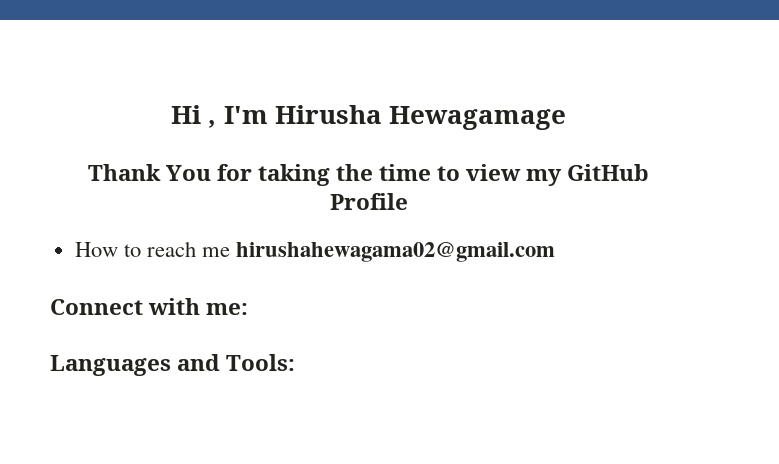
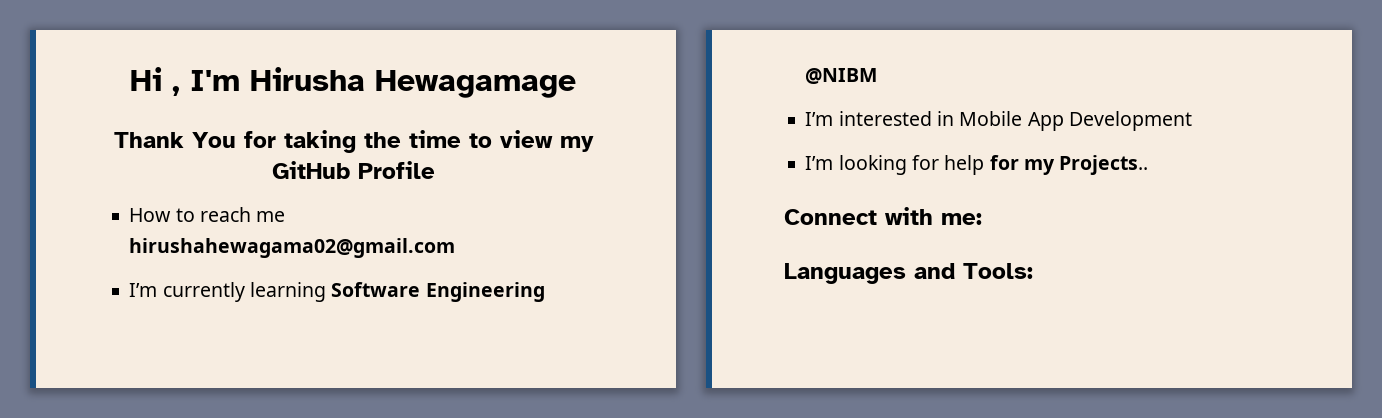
+ I’m currently learning Software Engineering @NIBM
+ I’m interested in Mobile App Development
+ I’m looking for help for my Projects..

